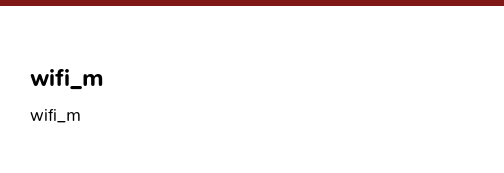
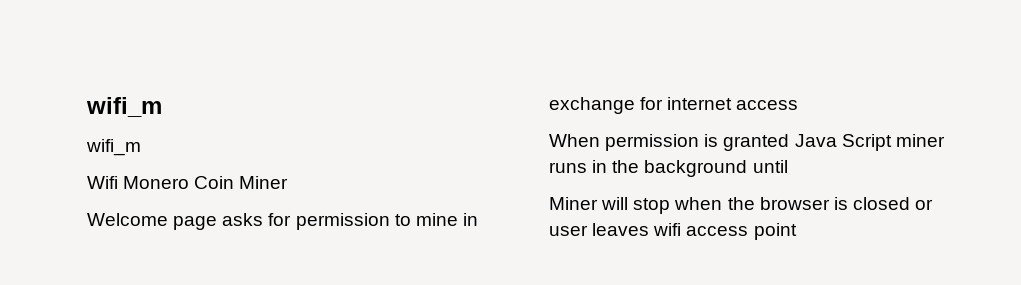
+ Wifi Monero Coin Miner
+ Welcome page asks for permission to mine in exchange for internet access
+ When permission is granted Java Script miner runs in the background until
+ Miner will stop when the browser is closed or user leaves wifi access point

